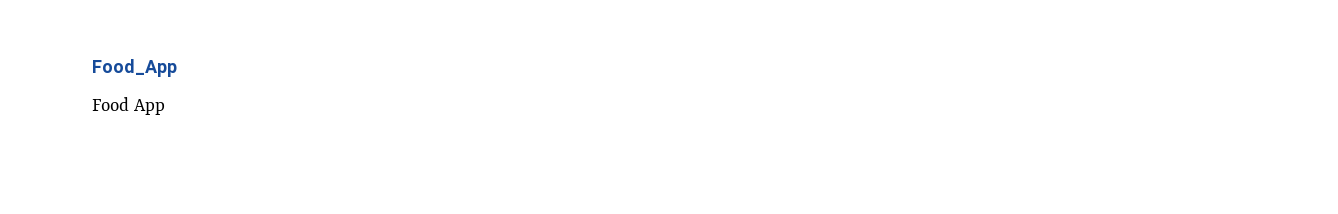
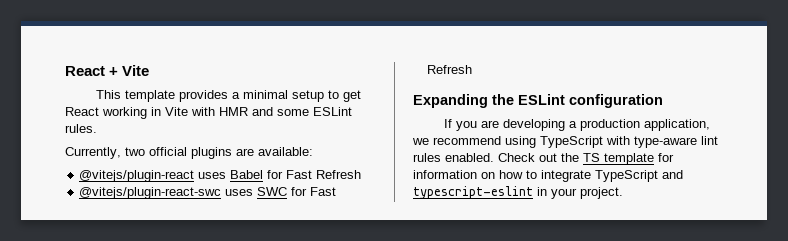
- Food_App
- Food App
+ React + Vite
+ This template provides a minimal setup to get React working in Vite with HMR and some ESLint rules.
+ Currently, two official plugins are available:
+ @vitejs/plugin-react uses Babel for Fast Refresh
+ @vitejs/plugin-react-swc uses SWC for Fast Refresh
+ Expanding the ESLint configuration
+ If you are developing a production application, we recommend using TypeScript with type-aware lint rules enabled. Check out the TS template for information on how to integrate TypeScript and typescript-eslint in your project.

